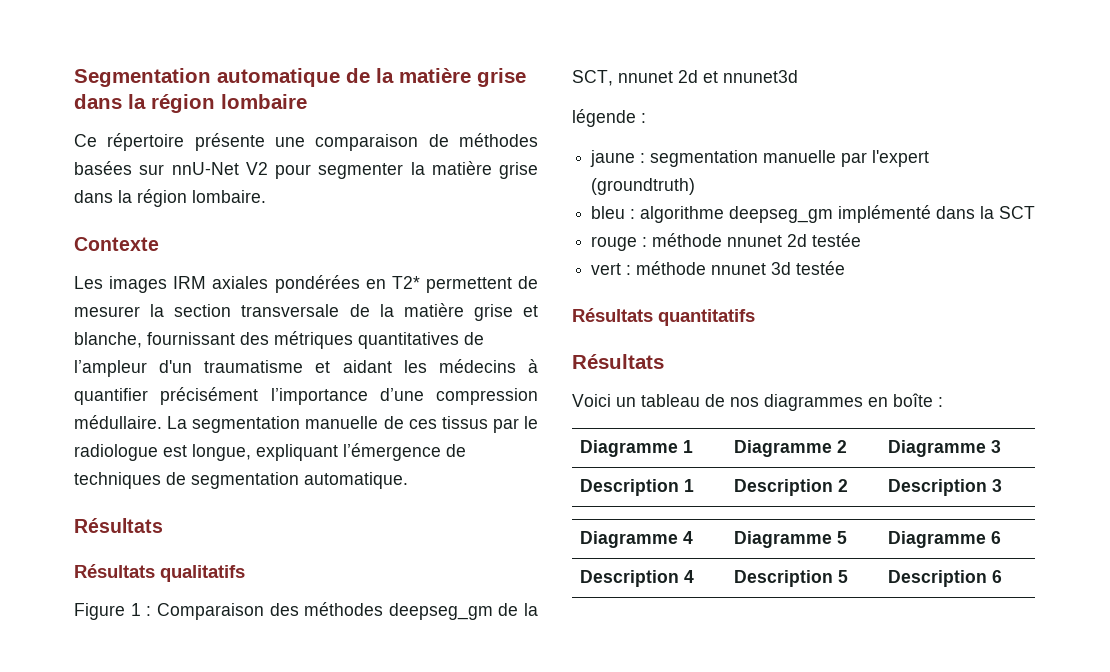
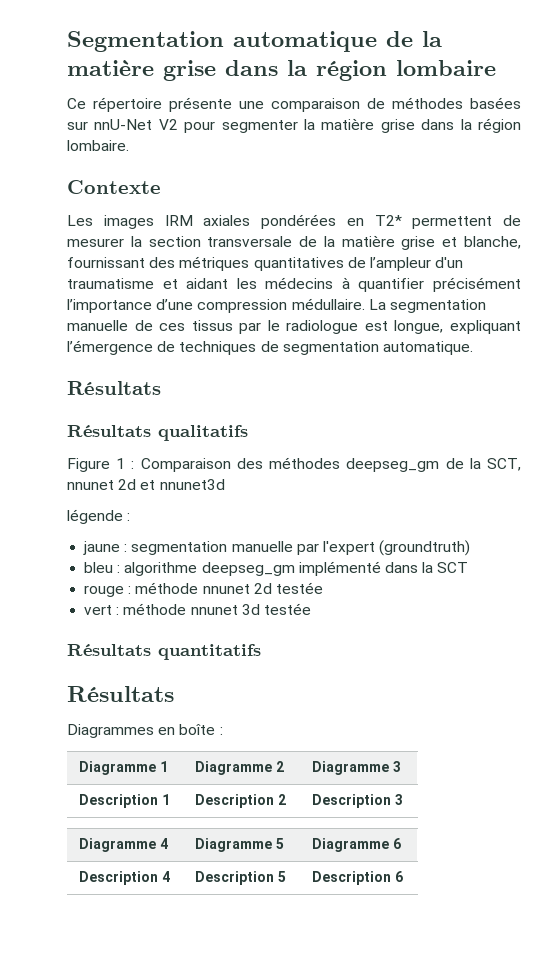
- Voici un tableau de nos diagrammes en boîte :
+ Diagrammes en boîte :

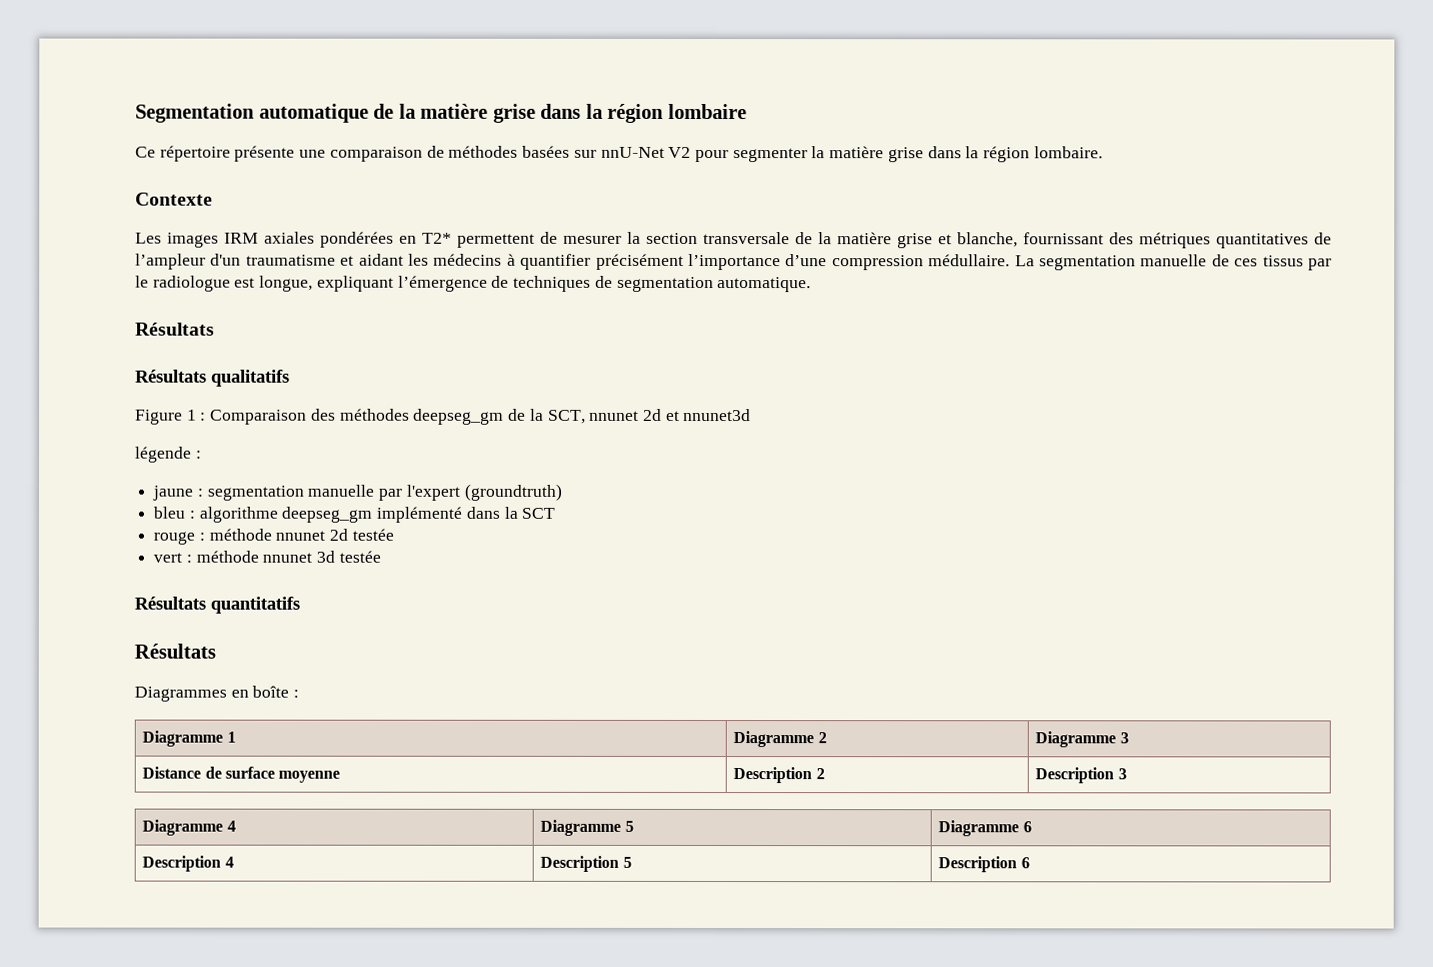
- Description 1 | Description 2 | Description 3
+ Distance de surface moyenne | Description 2 | Description 3

